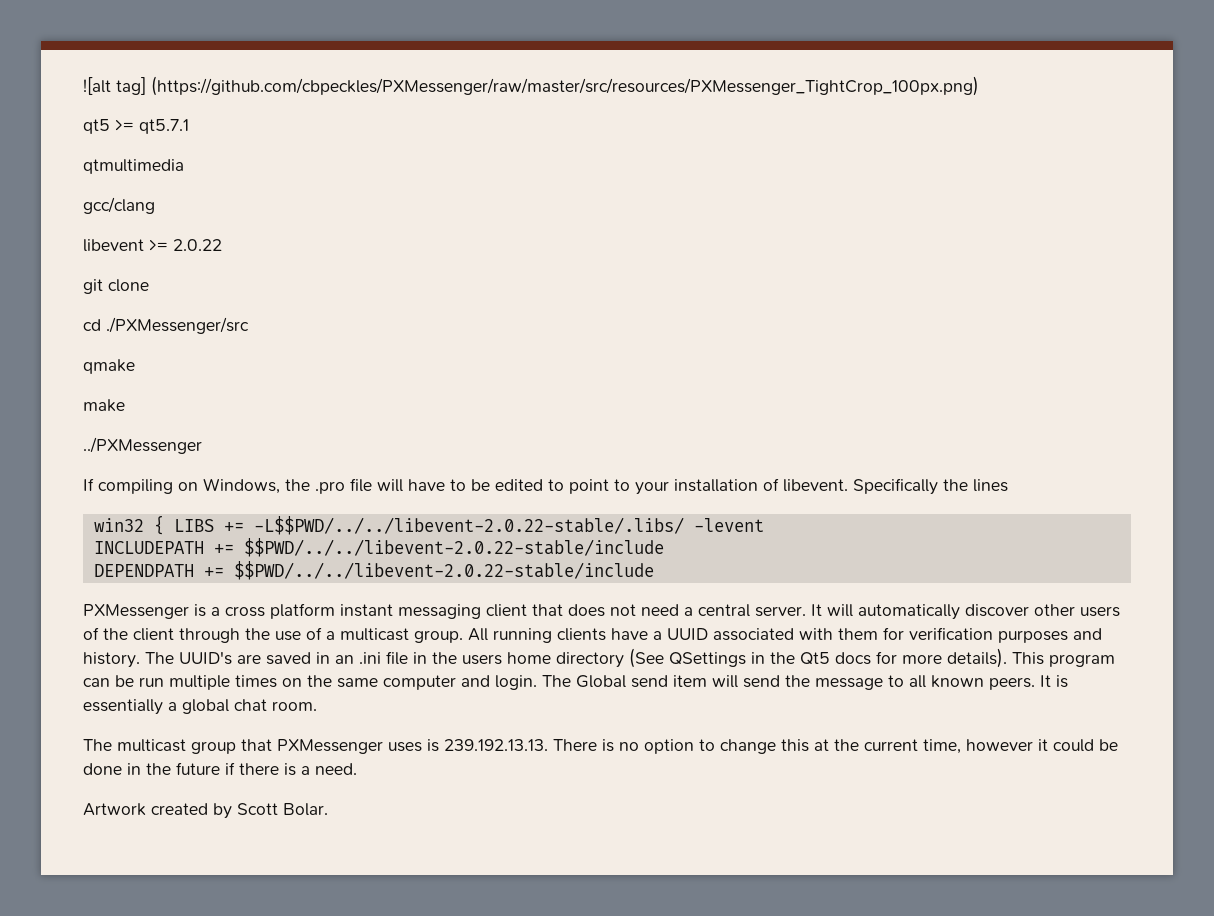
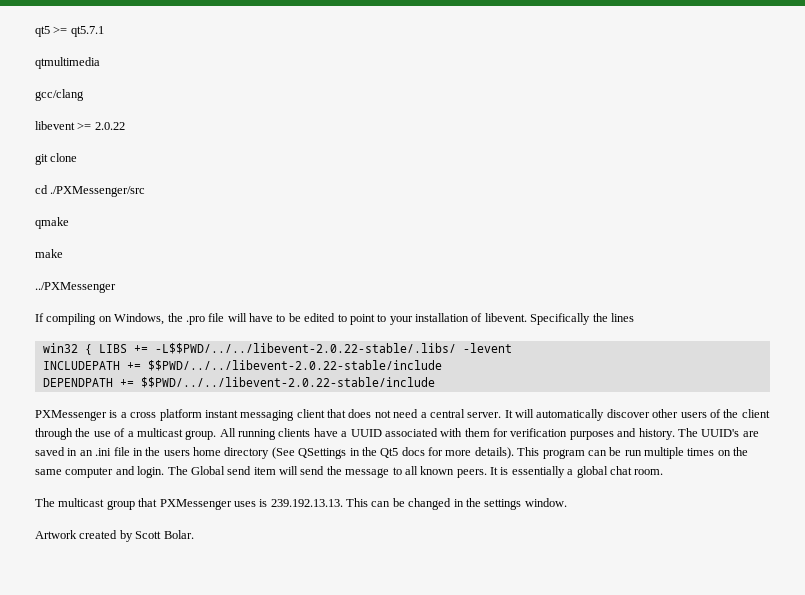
- ![alt tag] (https://github.com/cbpeckles/PXMessenger/raw/master/src/resources/PXMessenger_TightCrop_100px.png)
- The multicast group that PXMessenger uses is 239.192.13.13. There is no option to change this at the current time, however it could be done in the future if there is a need.
+ The multicast group that PXMessenger uses is 239.192.13.13. This can be changed in the settings window.

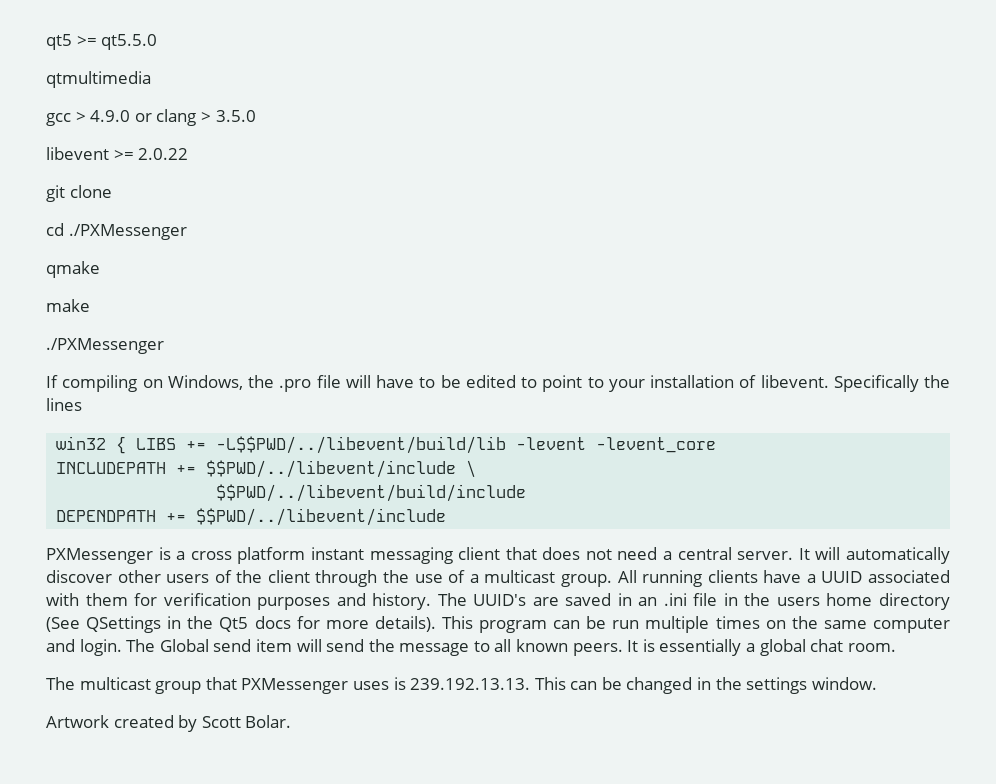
- qt5 >= qt5.7.1
+ qt5 >= qt5.5.0
- gcc/clang
+ gcc > 4.9.0 or clang > 3.5.0
- cd ./PXMessenger/src
+ cd ./PXMessenger
  make
- ../PXMessenger
+ ./PXMessenger
- win32 { LIBS += -L$$PWD/../../libevent-2.0.22-stable/.libs/ -levent
+ win32 { LIBS += -L$$PWD/../libevent/build/lib -levent -levent_core
- INCLUDEPATH += $$PWD/../../libevent-2.0.22-stable/include
+ INCLUDEPATH += $$PWD/../libevent/include \
+ $$PWD/../libevent/build/include
- DEPENDPATH += $$PWD/../../libevent-2.0.22-stable/include
+ DEPENDPATH += $$PWD/../libevent/include

